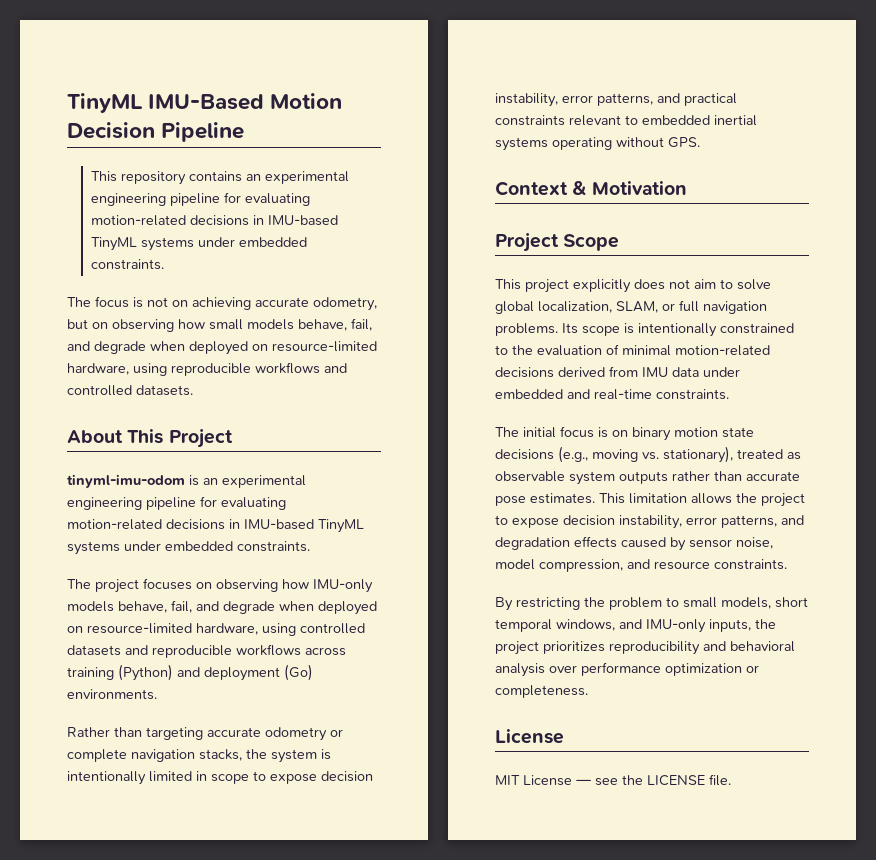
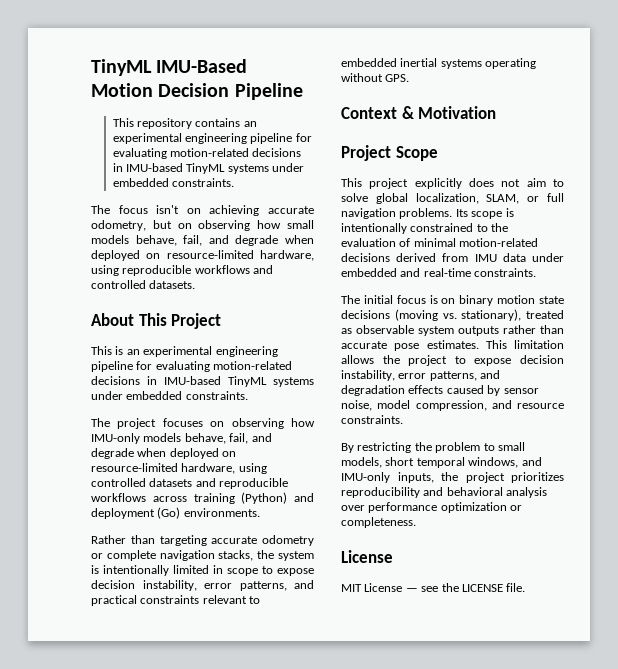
- The focus is not on achieving accurate odometry, but on observing how small models behave, fail, and degrade when deployed on resource-limited hardware, using reproducible workflows and controlled datasets.
+ The focus isn't on achieving accurate odometry, but on observing how small models behave, fail, and degrade when deployed on resource-limited hardware, using reproducible workflows and controlled datasets.
- tinyml-imu-odom is an experimental engineering pipeline for evaluating motion-related decisions in IMU-based TinyML systems under embedded constraints.
+ This is an experimental engineering pipeline for evaluating motion-related decisions in IMU-based TinyML systems under embedded constraints.
- The initial focus is on binary motion state decisions (e.g., moving vs. stationary), treated as observable system outputs rather than accurate pose estimates.
+ The initial focus is on binary motion state decisions (moving vs. stationary), treated as observable system outputs rather than accurate pose estimates.

